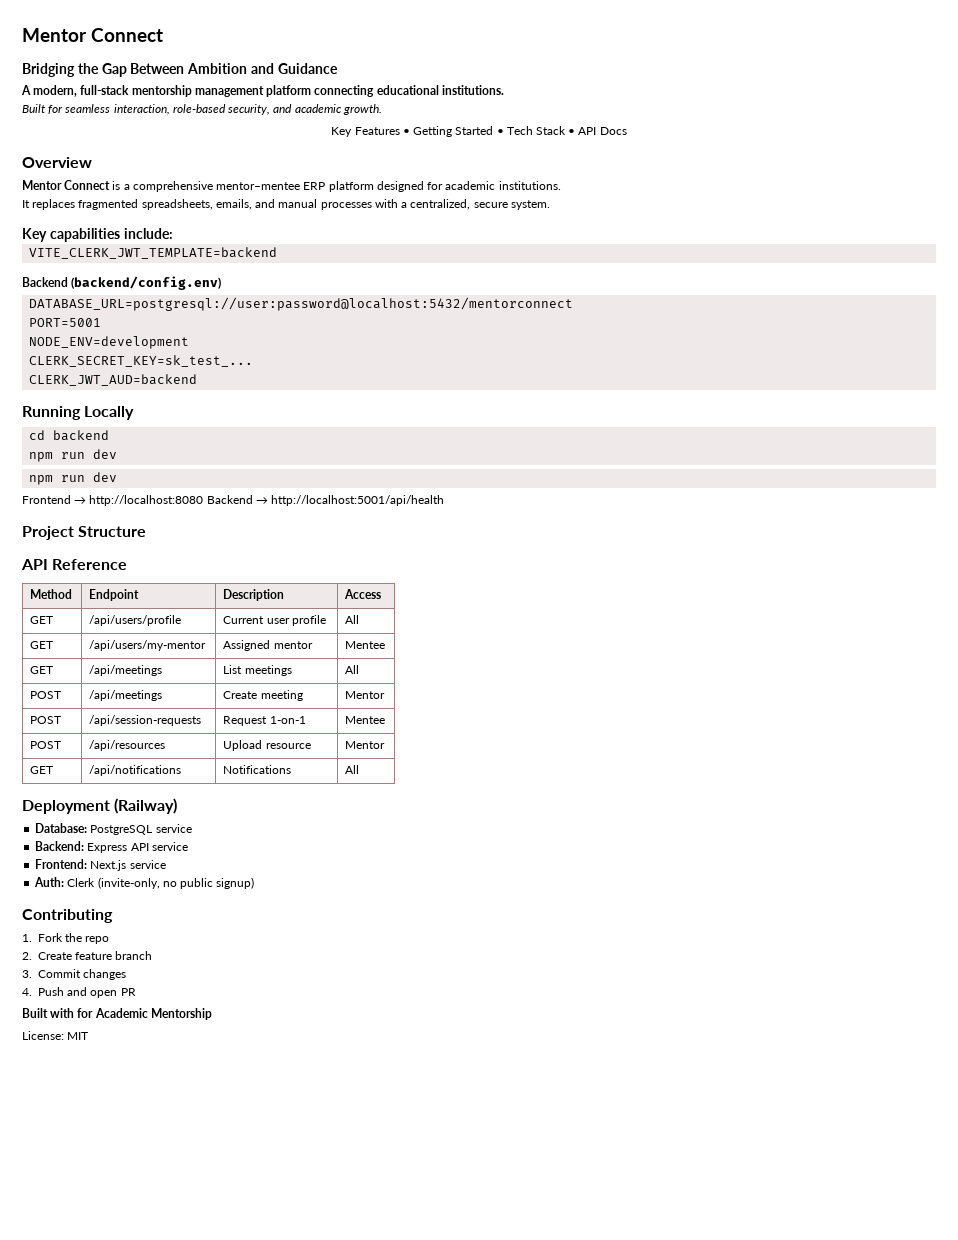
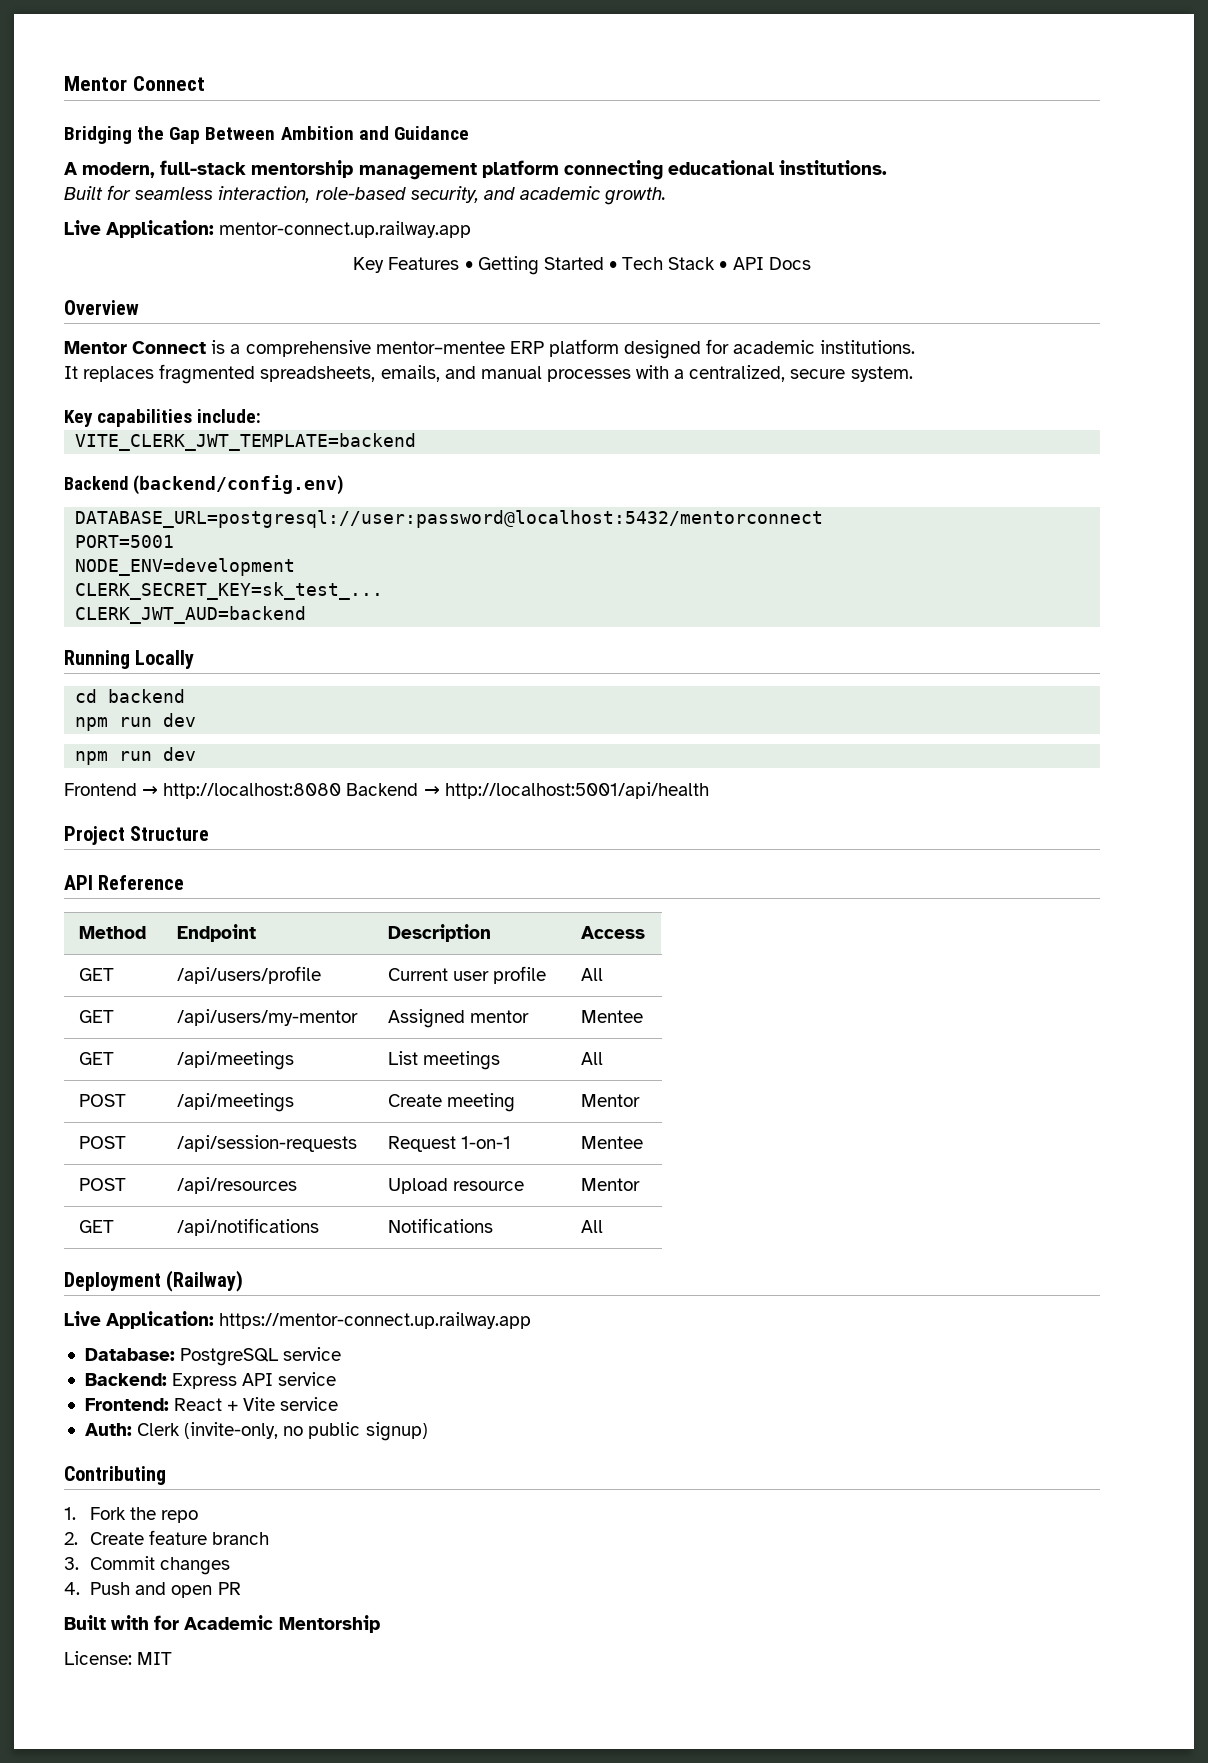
+ Live Application: mentor-connect.up.railway.app
+ Live Application: https://mentor-connect.up.railway.app
- Frontend: Next.js service
+ Frontend: React + Vite service

